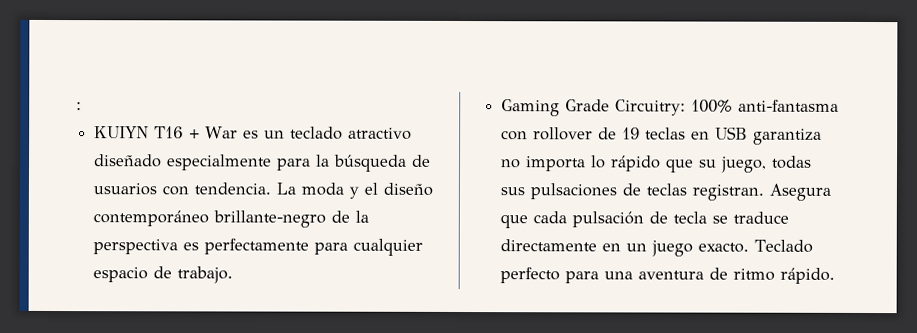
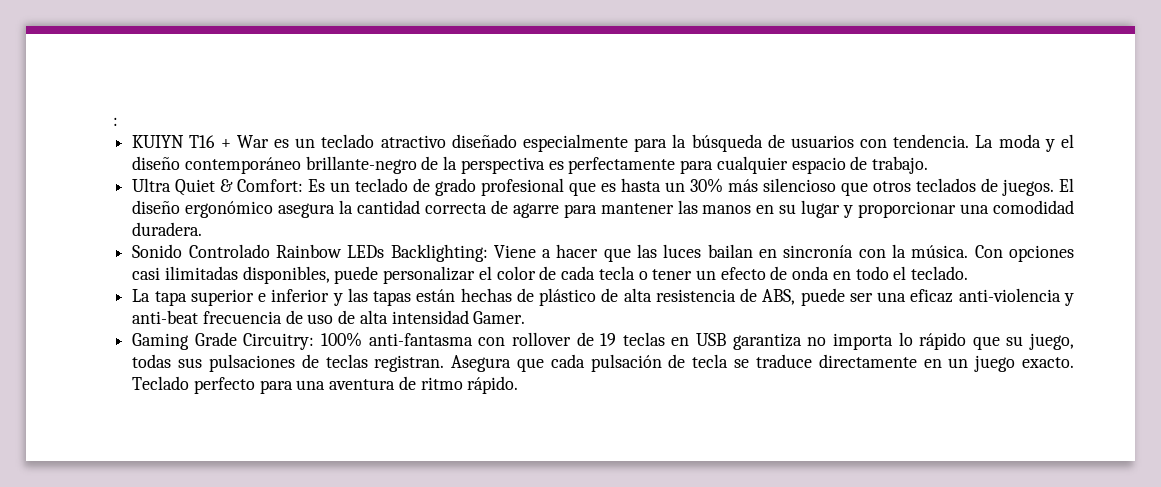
+ Ultra Quiet & Comfort: Es un teclado de grado profesional que es hasta un 30% más silencioso que otros teclados de juegos. El diseño ergonómico asegura la cantidad correcta de agarre para mantener las manos en su lugar y proporcionar una comodidad duradera.
+ Sonido Controlado Rainbow LEDs Backlighting: Viene a hacer que las luces bailan en sincronía con la música. Con opciones casi ilimitadas disponibles, puede personalizar el color de cada tecla o tener un efecto de onda en todo el teclado.
+ La tapa superior e inferior y las tapas están hechas de plástico de alta resistencia de ABS, puede ser una eficaz anti-violencia y anti-beat frecuencia de uso de alta intensidad Gamer.

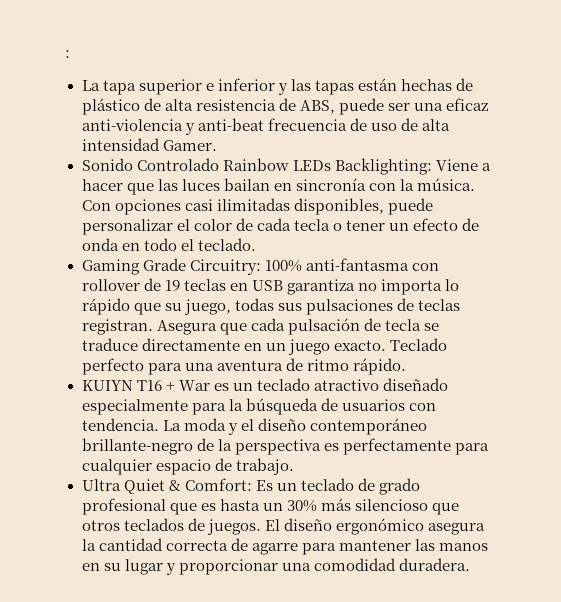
+ La tapa superior e inferior y las tapas están hechas de plástico de alta resistencia de ABS, puede ser una eficaz anti-violencia y anti-beat frecuencia de uso de alta intensidad Gamer.
+ Sonido Controlado Rainbow LEDs Backlighting: Viene a hacer que las luces bailan en sincronía con la música. Con opciones casi ilimitadas disponibles, puede personalizar el color de cada tecla o tener un efecto de onda en todo el teclado.
+ Gaming Grade Circuitry: 100% anti-fantasma con rollover de 19 teclas en USB garantiza no importa lo rápido que su juego, todas sus pulsaciones de teclas registran. Asegura que cada pulsación de tecla se traduce directamente en un juego exacto. Teclado perfecto para una aventura de ritmo rápido.
- Sonido Controlado Rainbow LEDs Backlighting: Viene a hacer que las luces bailan en sincronía con la música. Con opciones casi ilimitadas disponibles, puede personalizar el color de cada tecla o tener un efecto de onda en todo el teclado.
- La tapa superior e inferior y las tapas están hechas de plástico de alta resistencia de ABS, puede ser una eficaz anti-violencia y anti-beat frecuencia de uso de alta intensidad Gamer.
- Gaming Grade Circuitry: 100% anti-fantasma con rollover de 19 teclas en USB garantiza no importa lo rápido que su juego, todas sus pulsaciones de teclas registran. Asegura que cada pulsación de tecla se traduce directamente en un juego exacto. Teclado perfecto para una aventura de ritmo rápido.

